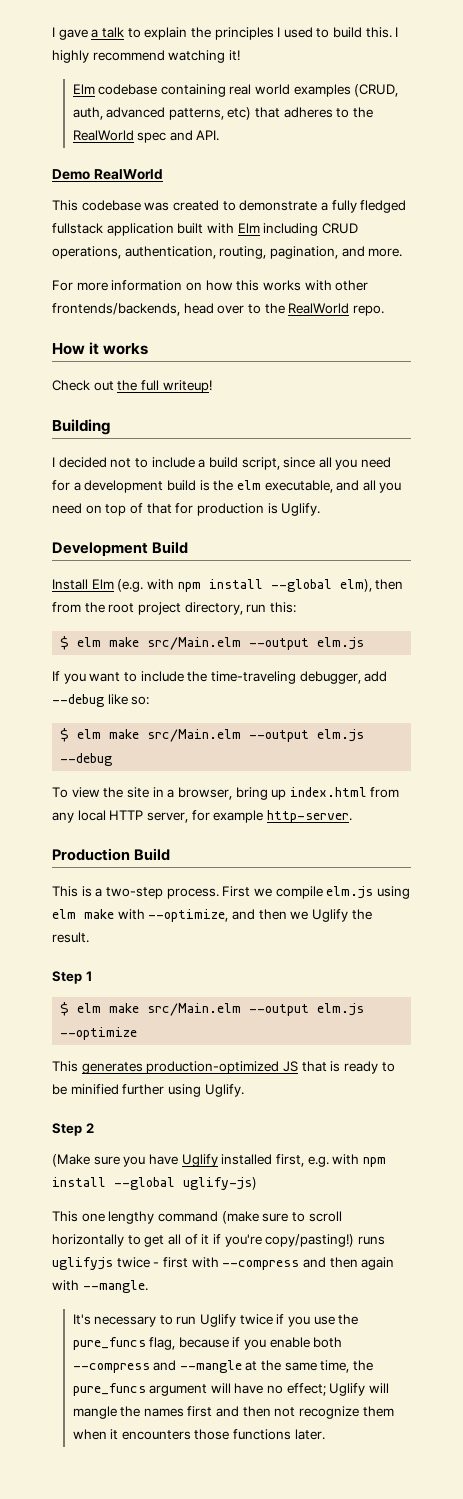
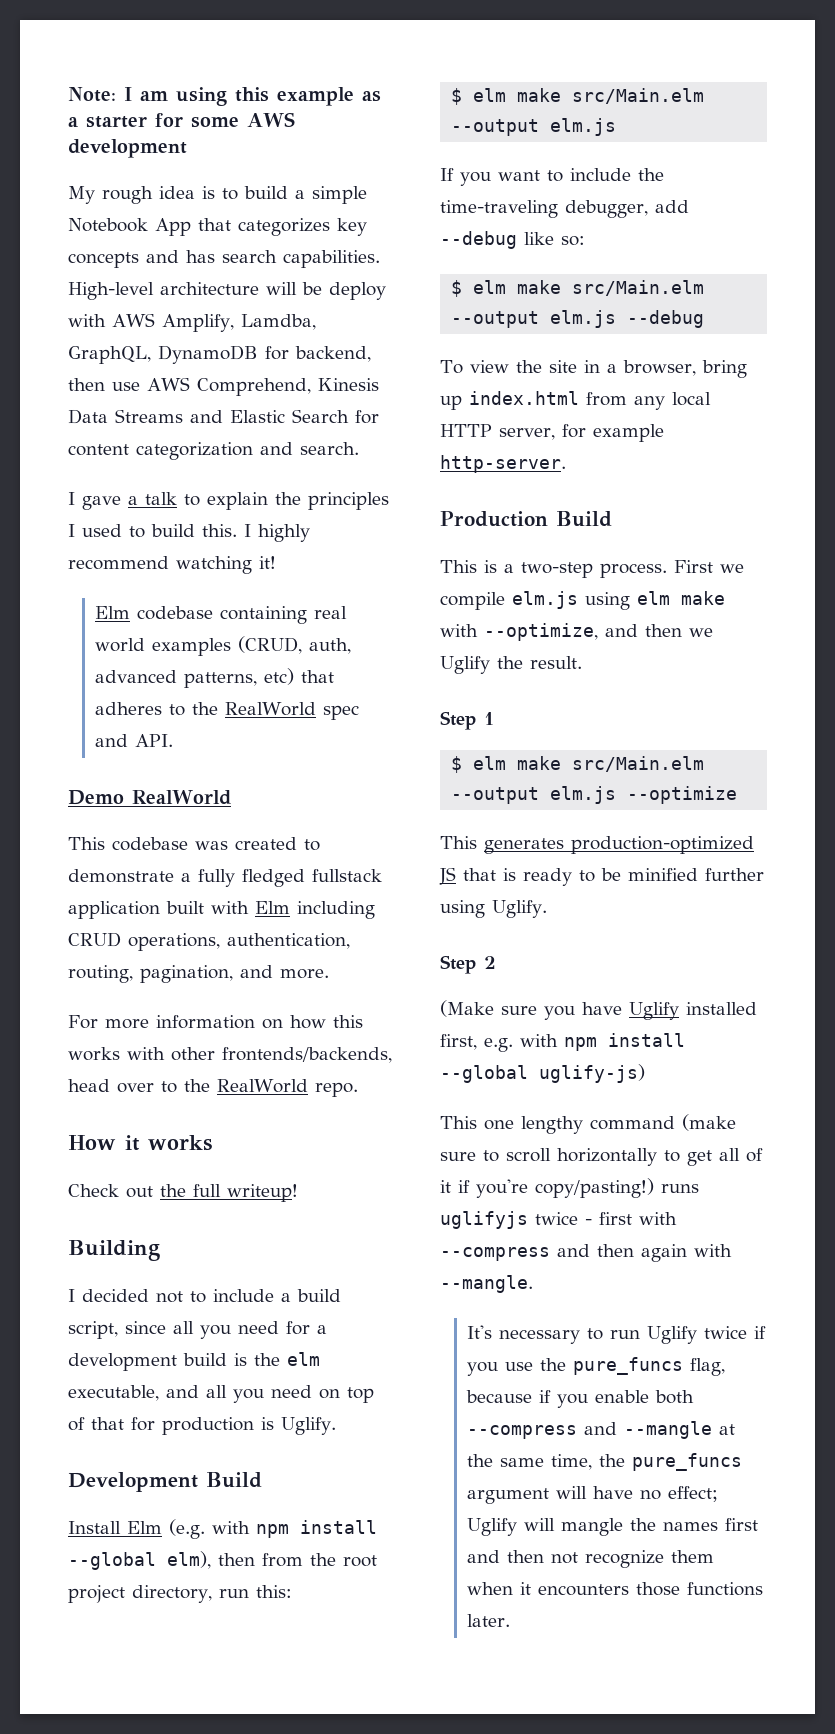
+ Note: I am using this example as a starter for some AWS development
+ My rough idea is to build a simple Notebook App that categorizes key concepts and has search capabilities. High-level architecture will be deploy with AWS Amplify, Lamdba, GraphQL, DynamoDB for backend, then use AWS Comprehend, Kinesis Data Streams and Elastic Search for content categorization and search.

